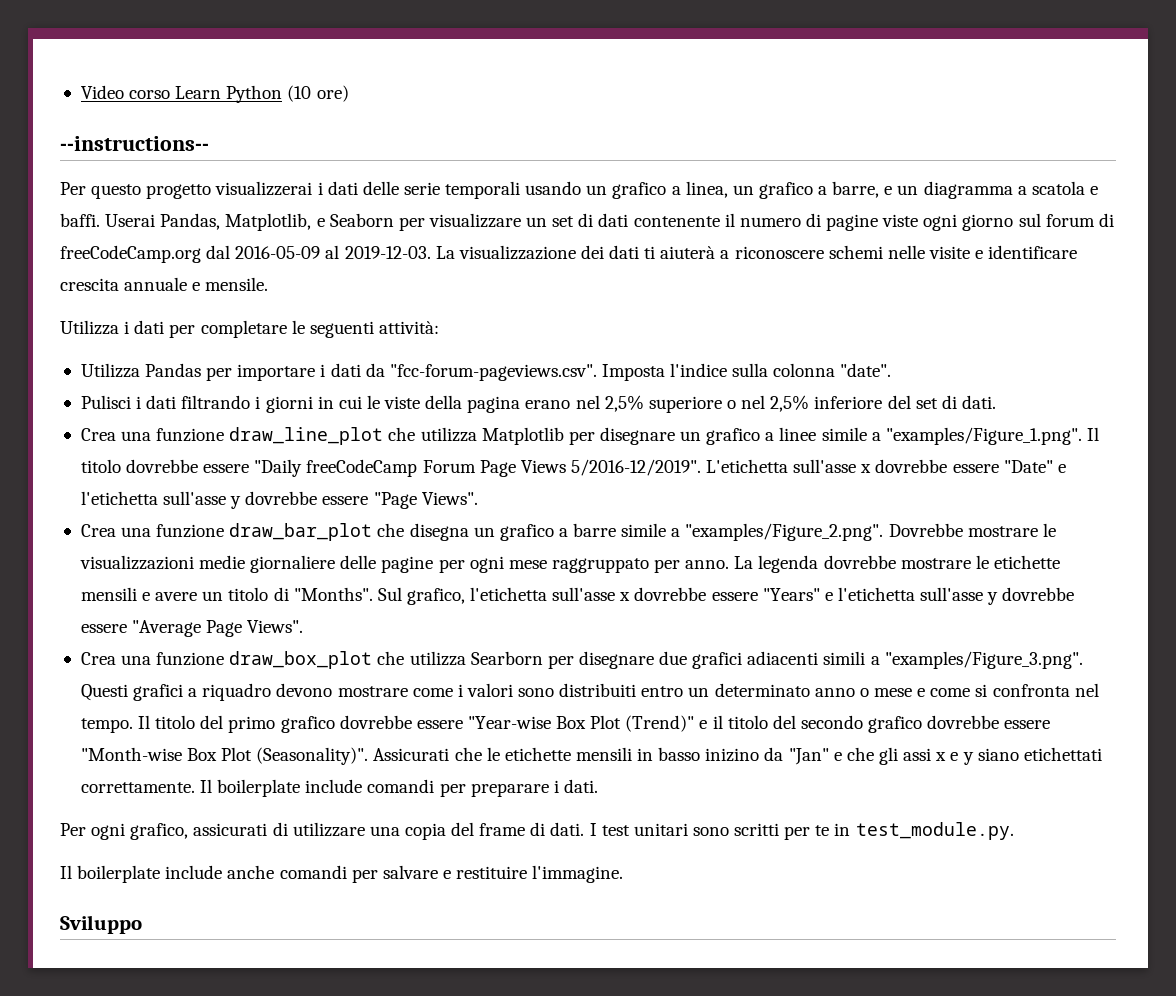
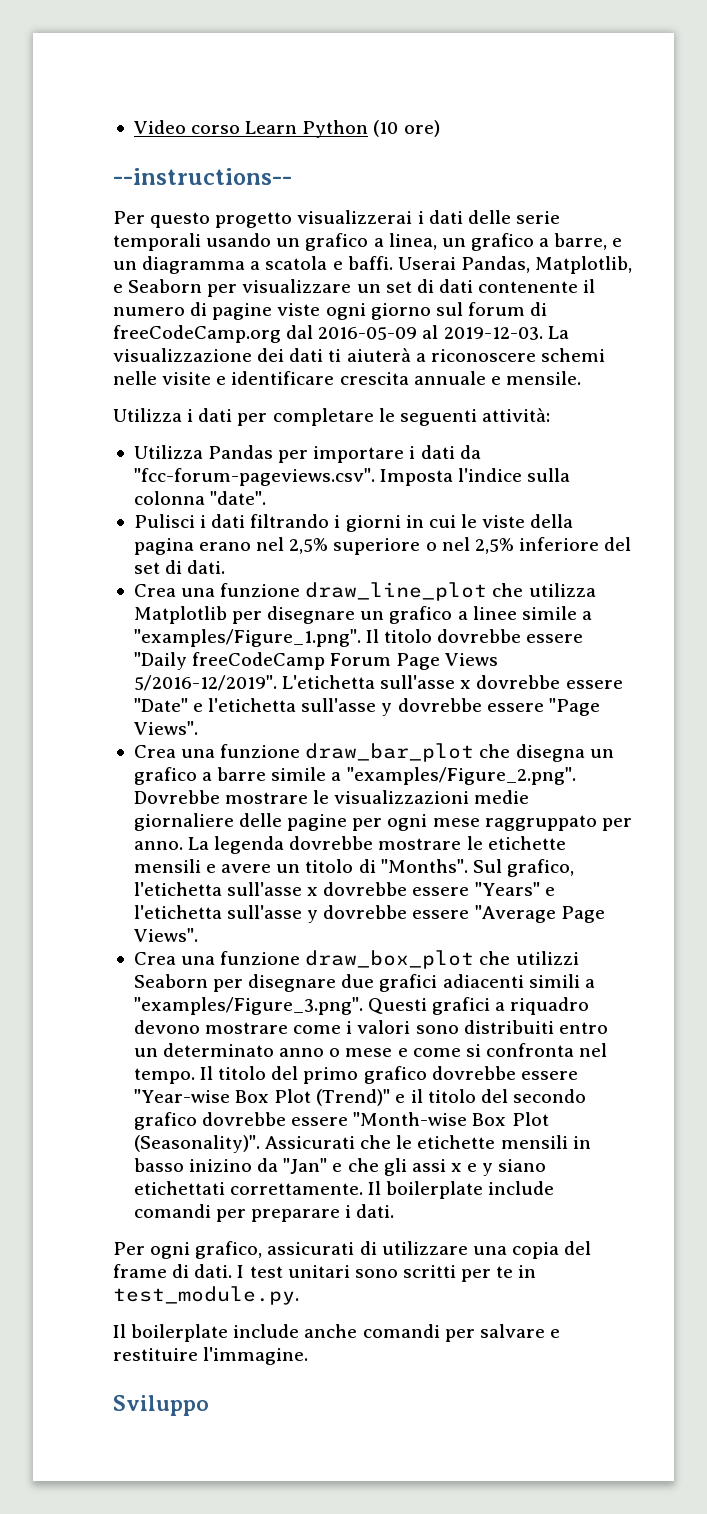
- Crea una funzione draw_box_plot che utilizza Searborn per disegnare due grafici adiacenti simili a "examples/Figure_3.png". Questi grafici a riquadro devono mostrare come i valori sono distribuiti entro un determinato anno o mese e come si confronta nel tempo.
+ Crea una funzione draw_box_plot che utilizzi Seaborn per disegnare due grafici adiacenti simili a "examples/Figure_3.png". Questi grafici a riquadro devono mostrare come i valori sono distribuiti entro un determinato anno o mese e come si confronta nel tempo.

